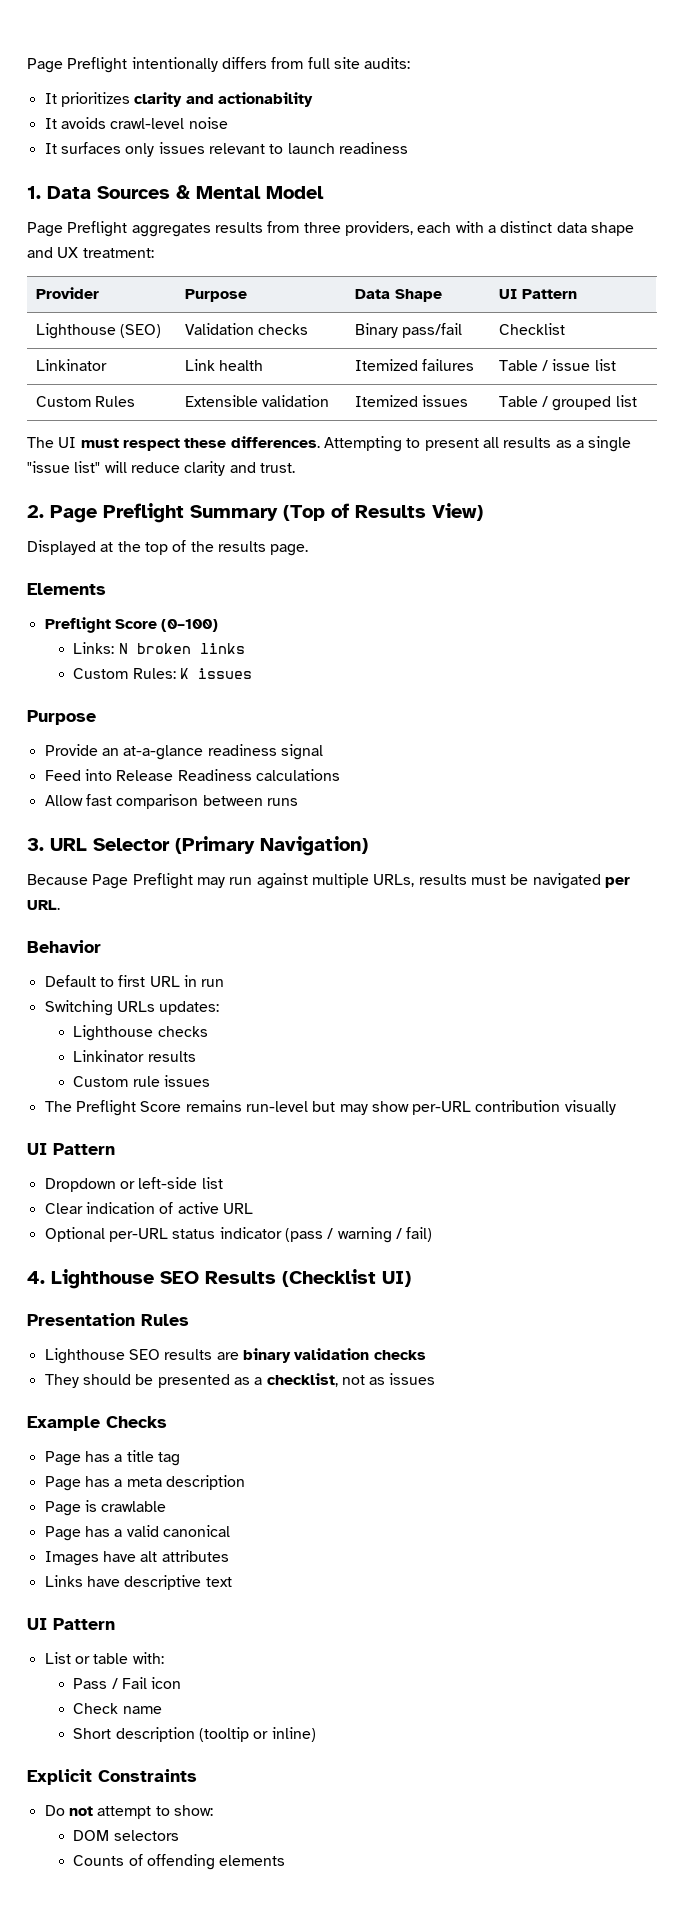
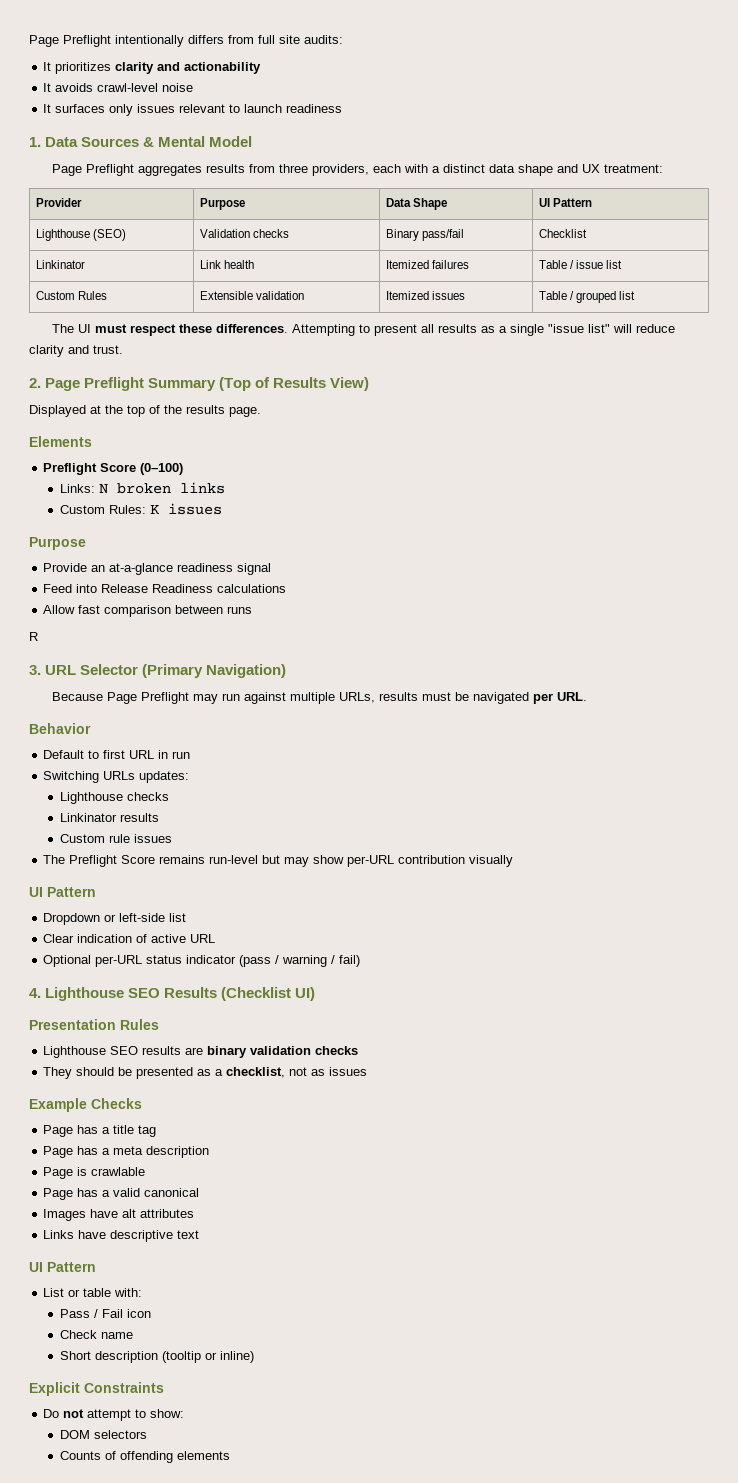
+ R

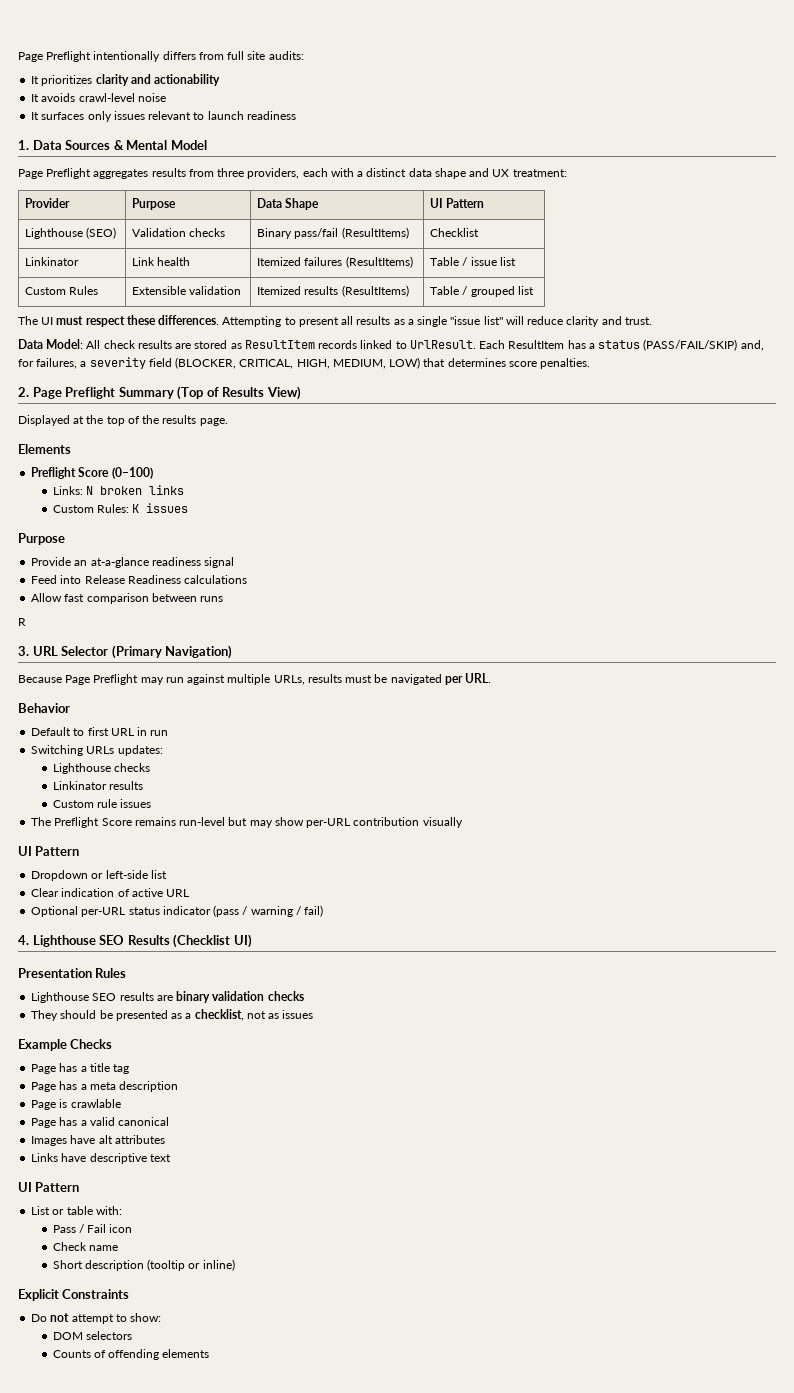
- Lighthouse (SEO) | Validation checks | Binary pass/fail | Checklist
+ Lighthouse (SEO) | Validation checks | Binary pass/fail (ResultItems) | Checklist
- Linkinator | Link health | Itemized failures | Table / issue list
+ Linkinator | Link health | Itemized failures (ResultItems) | Table / issue list
- Custom Rules | Extensible validation | Itemized issues | Table / grouped list
+ Custom Rules | Extensible validation | Itemized results (ResultItems) | Table / grouped list
+ Data Model: All check results are stored as ResultItem records linked to UrlResult. Each ResultItem has a status (PASS/FAIL/SKIP) and, for failures, a severity field (BLOCKER, CRITICAL, HIGH, MEDIUM, LOW) that determines score penalties.

